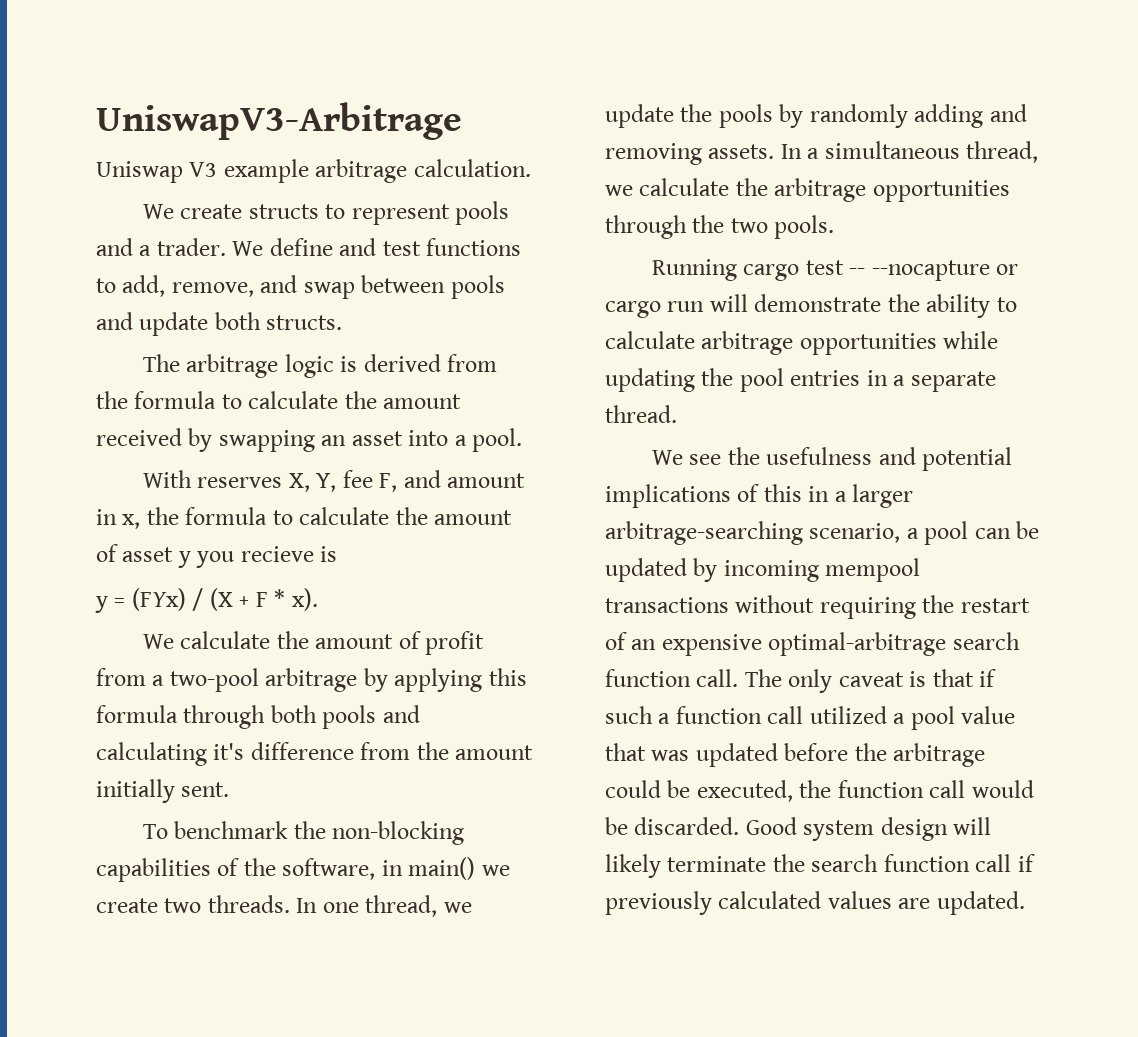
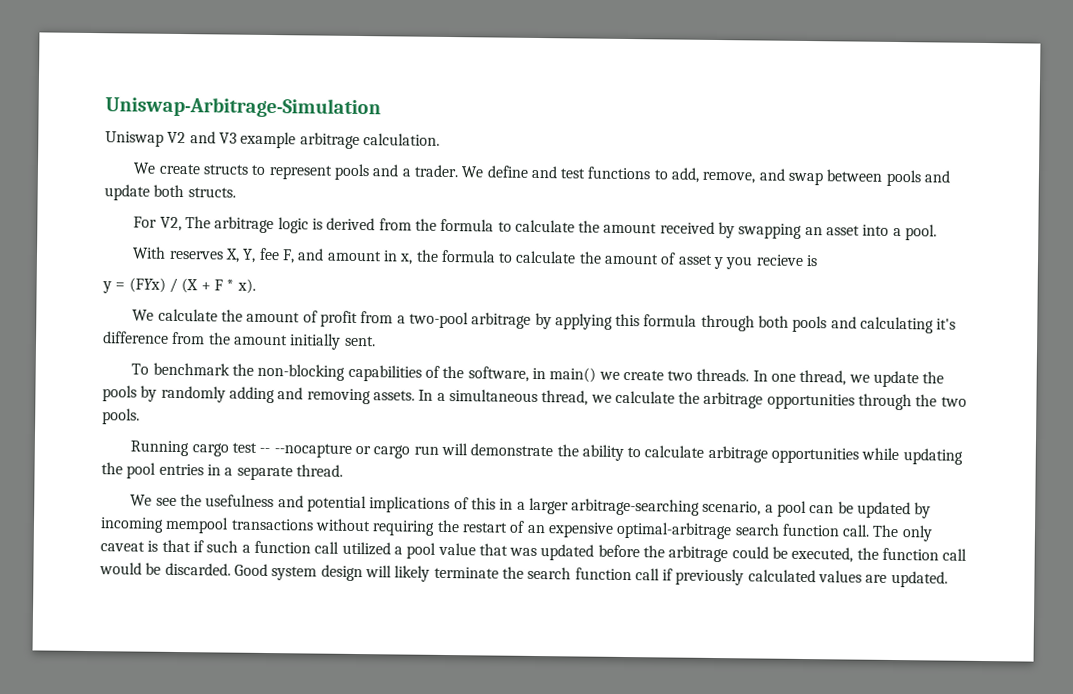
- UniswapV3-Arbitrage
+ Uniswap-Arbitrage-Simulation
- Uniswap V3 example arbitrage calculation.
+ Uniswap V2 and V3 example arbitrage calculation.
- The arbitrage logic is derived from the formula to calculate the amount received by swapping an asset into a pool.
+ For V2, The arbitrage logic is derived from the formula to calculate the amount received by swapping an asset into a pool.

